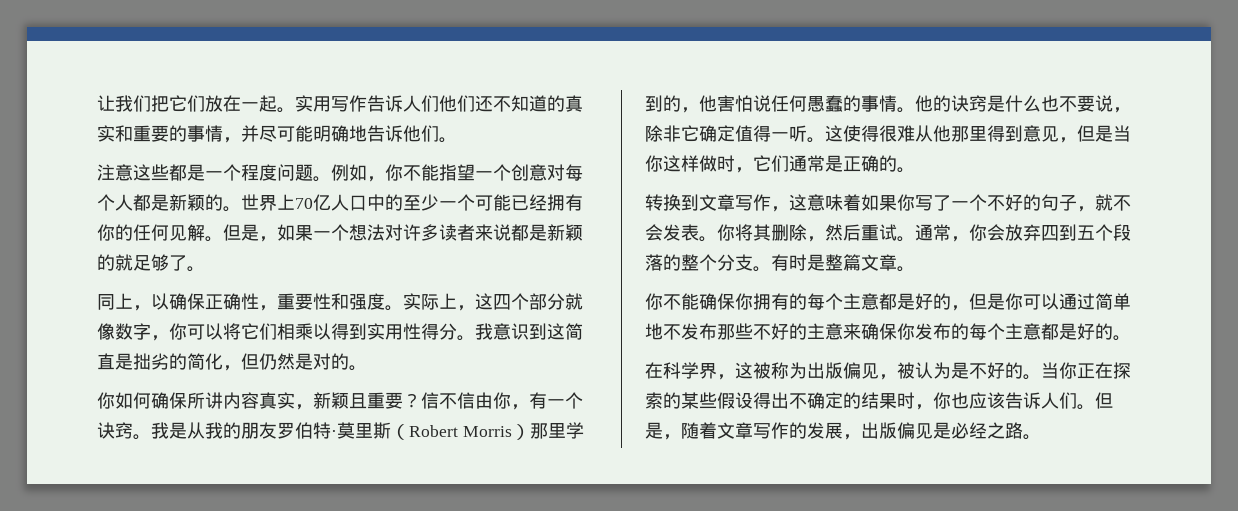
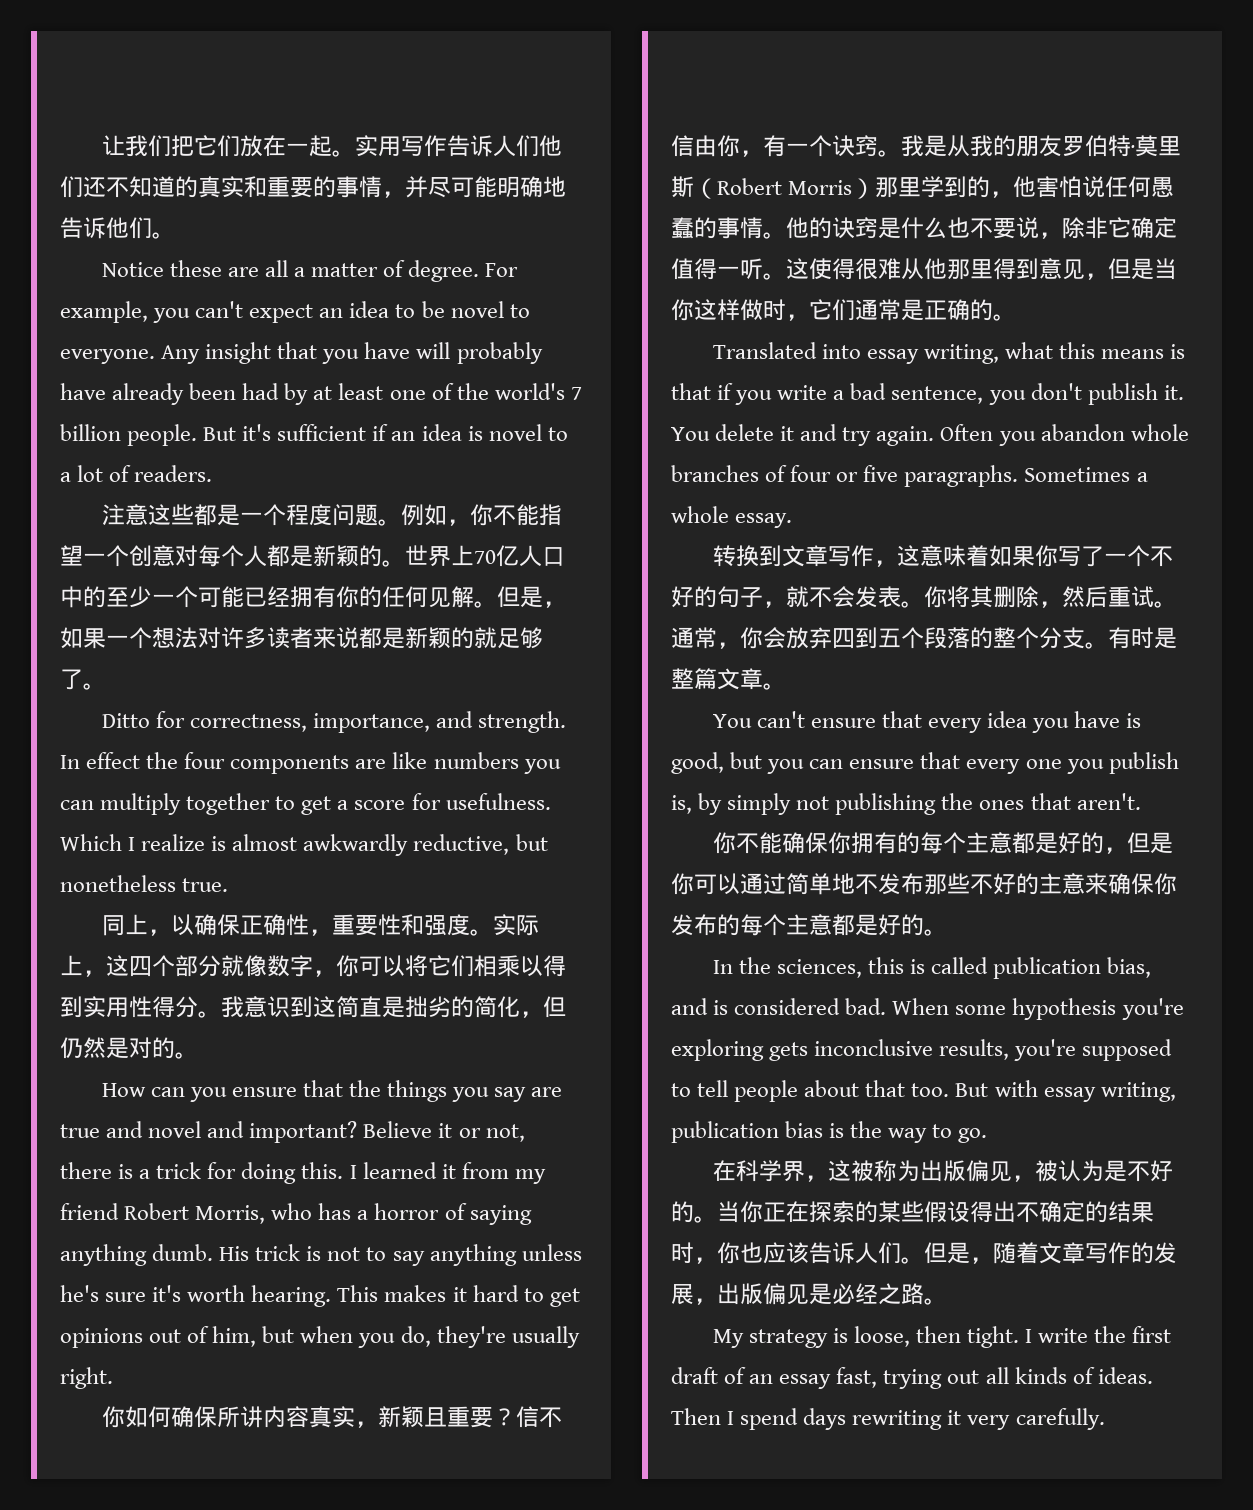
+ Notice these are all a matter of degree. For example, you can't expect an idea to be novel to everyone. Any insight that you have will probably have already been had by at least one of the world's 7 billion people. But it's sufficient if an idea is novel to a lot of readers.
+ Ditto for correctness, importance, and strength. In effect the four components are like numbers you can multiply together to get a score for usefulness. Which I realize is almost awkwardly reductive, but nonetheless true.
+ How can you ensure that the things you say are true and novel and important? Believe it or not, there is a trick for doing this. I learned it from my friend Robert Morris, who has a horror of saying anything dumb. His trick is not to say anything unless he's sure it's worth hearing. This makes it hard to get opinions out of him, but when you do, they're usually right.
+ Translated into essay writing, what this means is that if you write a bad sentence, you don't publish it. You delete it and try again. Often you abandon whole branches of four or five paragraphs. Sometimes a whole essay.
+ You can't ensure that every idea you have is good, but you can ensure that every one you publish is, by simply not publishing the ones that aren't.
+ In the sciences, this is called publication bias, and is considered bad. When some hypothesis you're exploring gets inconclusive results, you're supposed to tell people about that too. But with essay writing, publication bias is the way to go.
+ My strategy is loose, then tight. I write the first draft of an essay fast, trying out all kinds of ideas. Then I spend days rewriting it very carefully.

